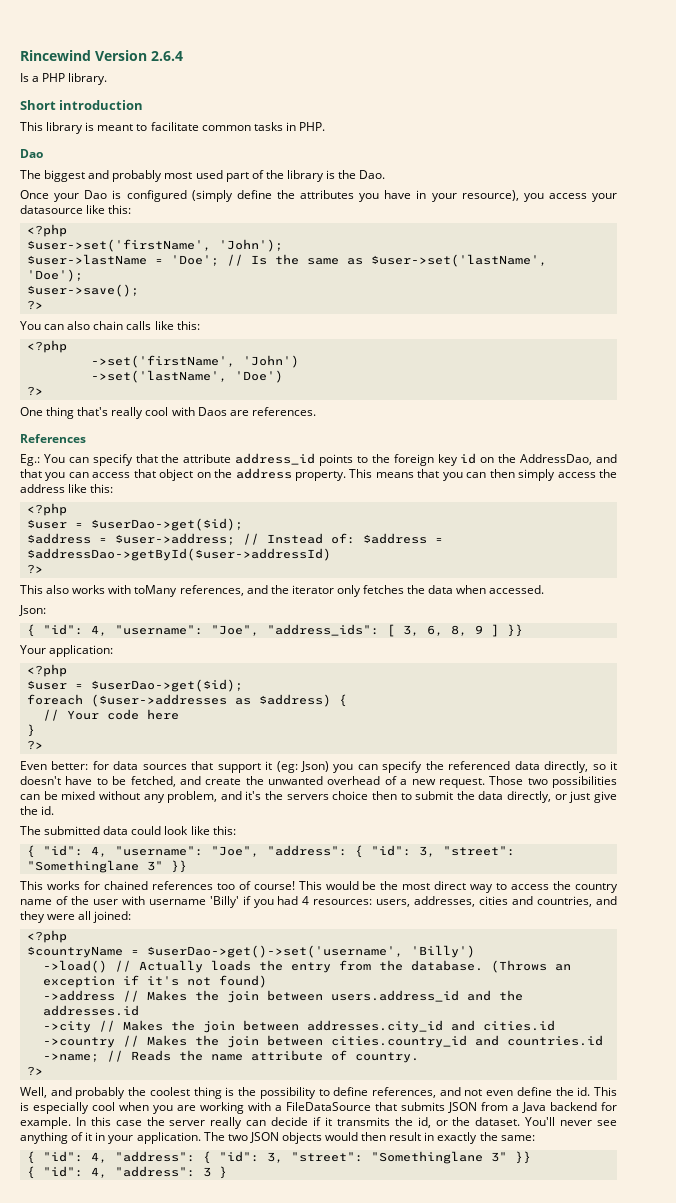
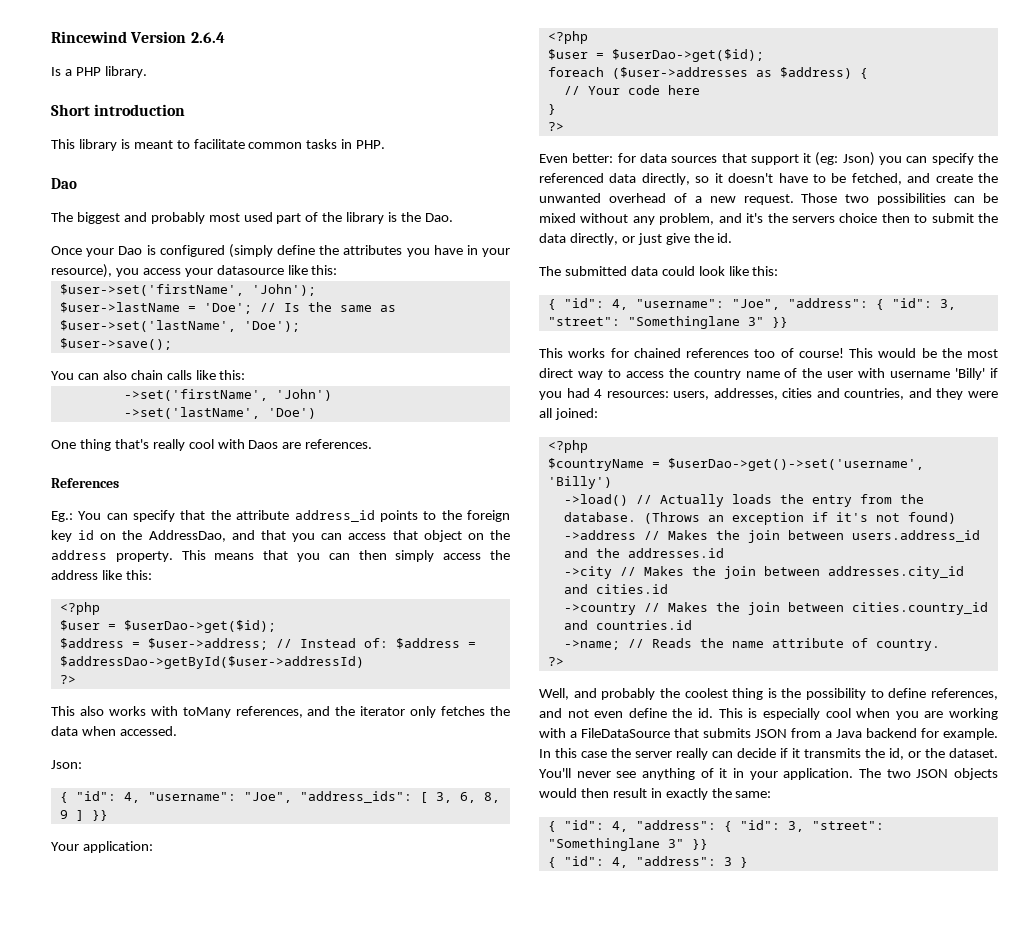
  Once your Dao is configured (simply define the attributes you have in your resource), you access your datasource like this:
- <?php
  $user->save();
- ?>
  You can also chain calls like this:
- <?php
  ->set('lastName', 'Doe')
- ?>

